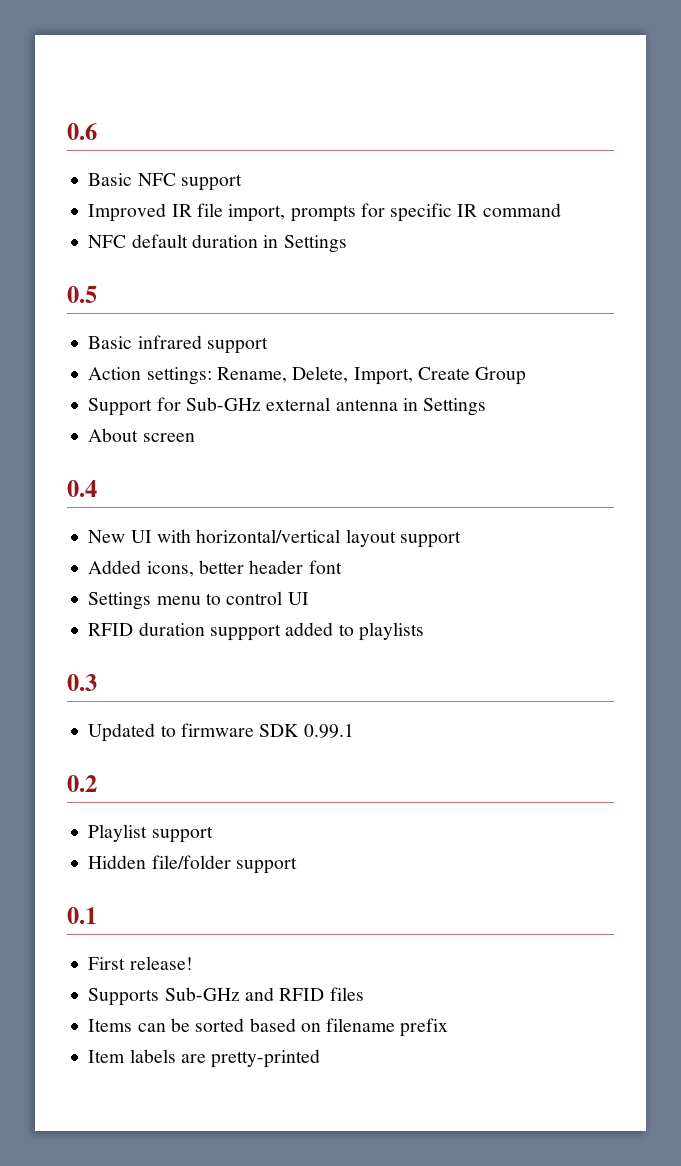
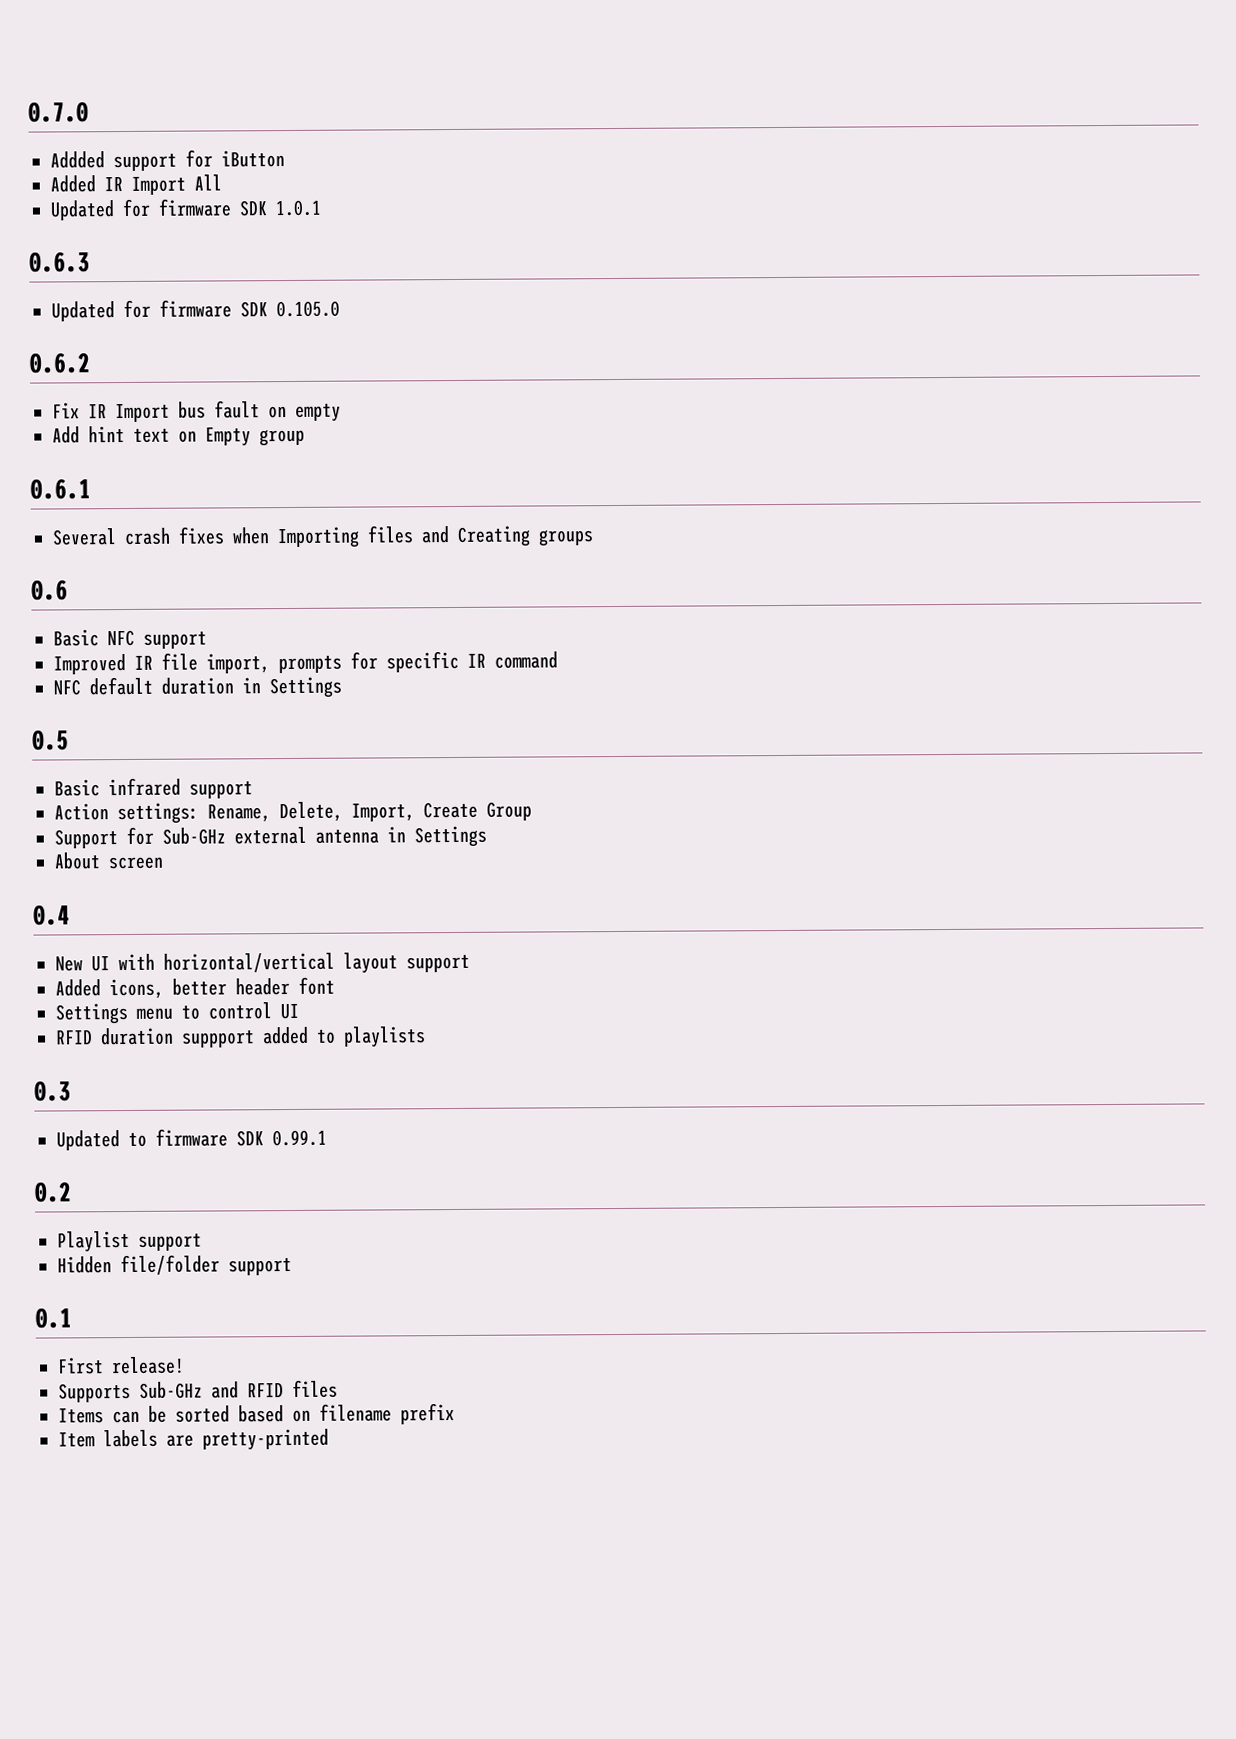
+ 0.7.0
+ Addded support for iButton
+ Added IR Import All
+ Updated for firmware SDK 1.0.1
+ 0.6.3
+ Updated for firmware SDK 0.105.0
+ 0.6.2
+ Fix IR Import bus fault on empty
+ Add hint text on Empty group
+ 0.6.1
+ Several crash fixes when Importing files and Creating groups

